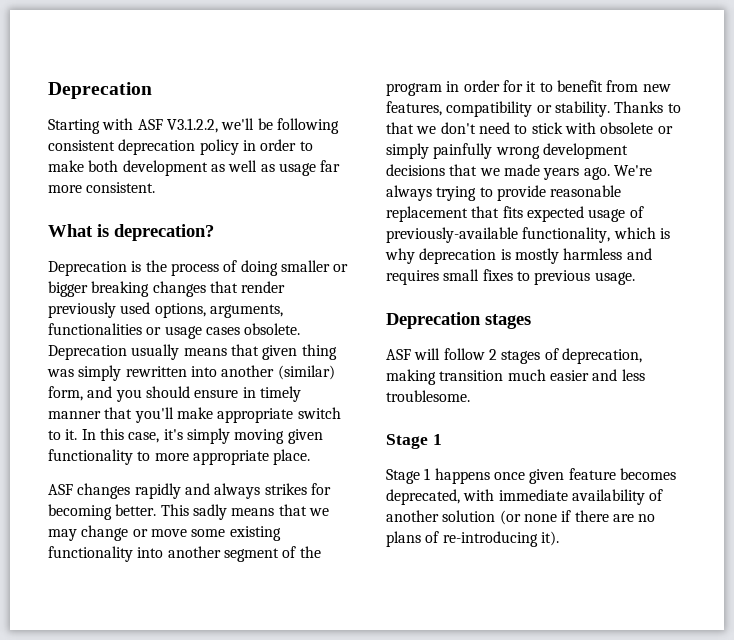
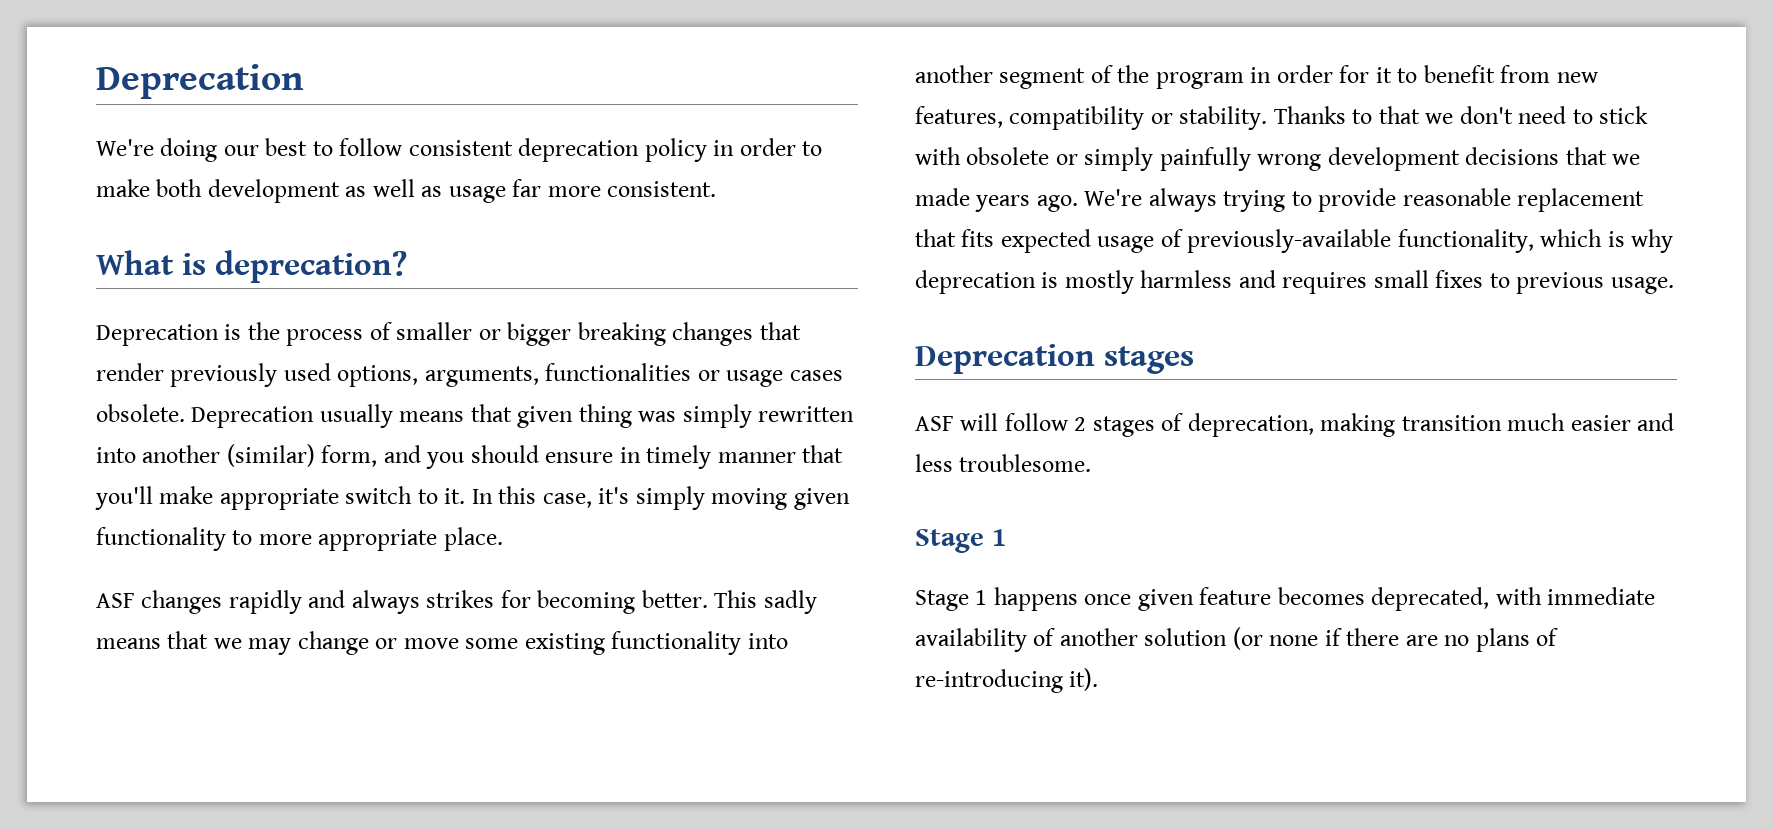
- Starting with ASF V3.1.2.2, we'll be following consistent deprecation policy in order to make both development as well as usage far more consistent.
+ We're doing our best to follow consistent deprecation policy in order to make both development as well as usage far more consistent.
- Deprecation is the process of doing smaller or bigger breaking changes that render previously used options, arguments, functionalities or usage cases obsolete.
+ Deprecation is the process of smaller or bigger breaking changes that render previously used options, arguments, functionalities or usage cases obsolete.

